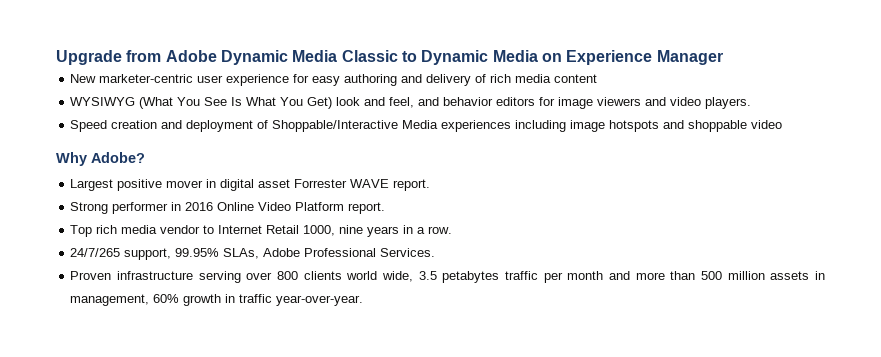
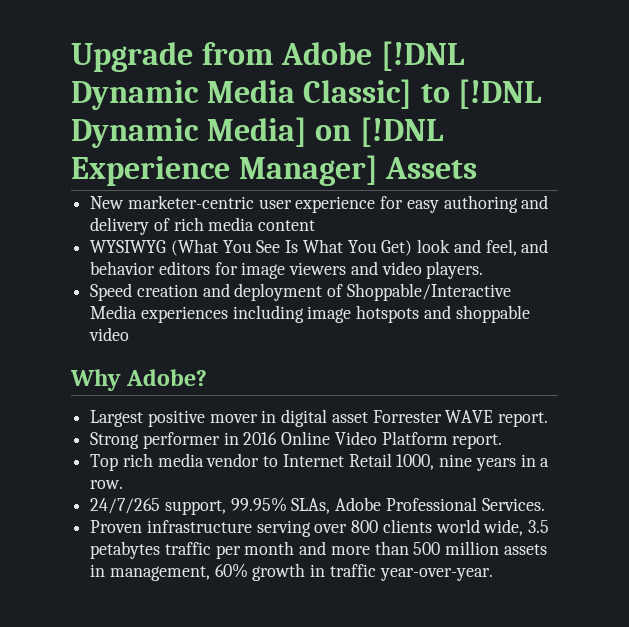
- Upgrade from Adobe Dynamic Media Classic to Dynamic Media on Experience Manager
+ Upgrade from Adobe [!DNL Dynamic Media Classic] to [!DNL Dynamic Media] on [!DNL Experience Manager] Assets

